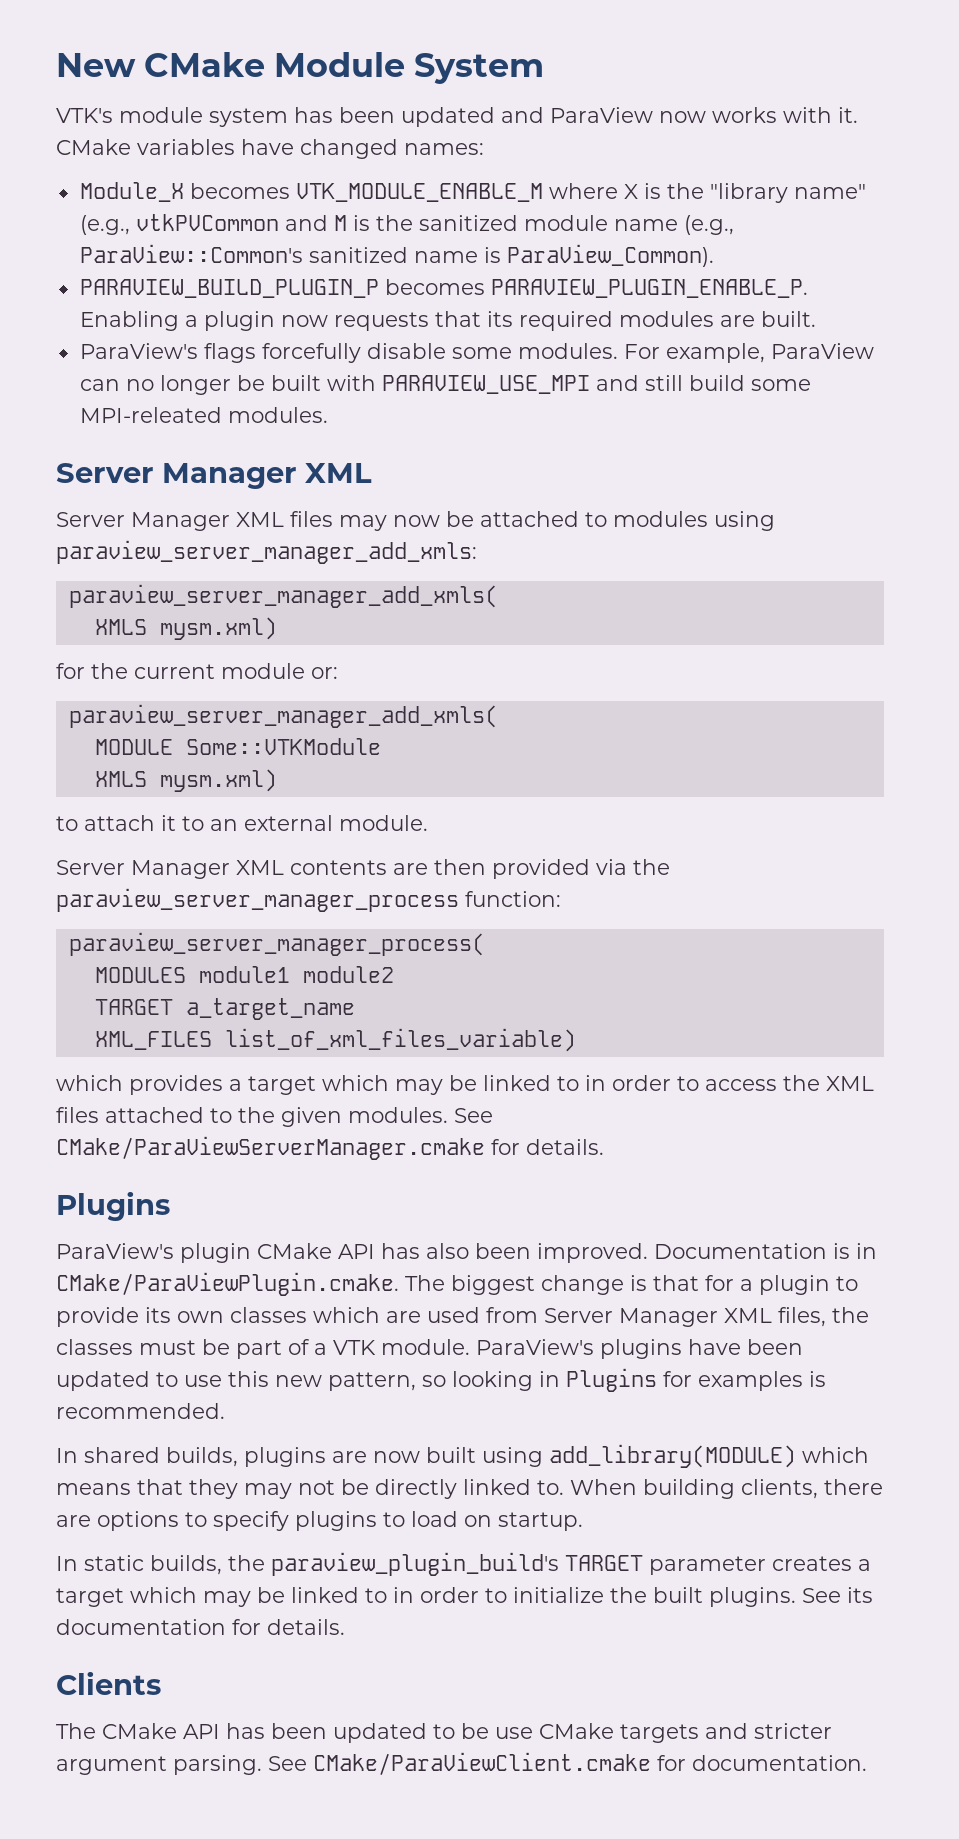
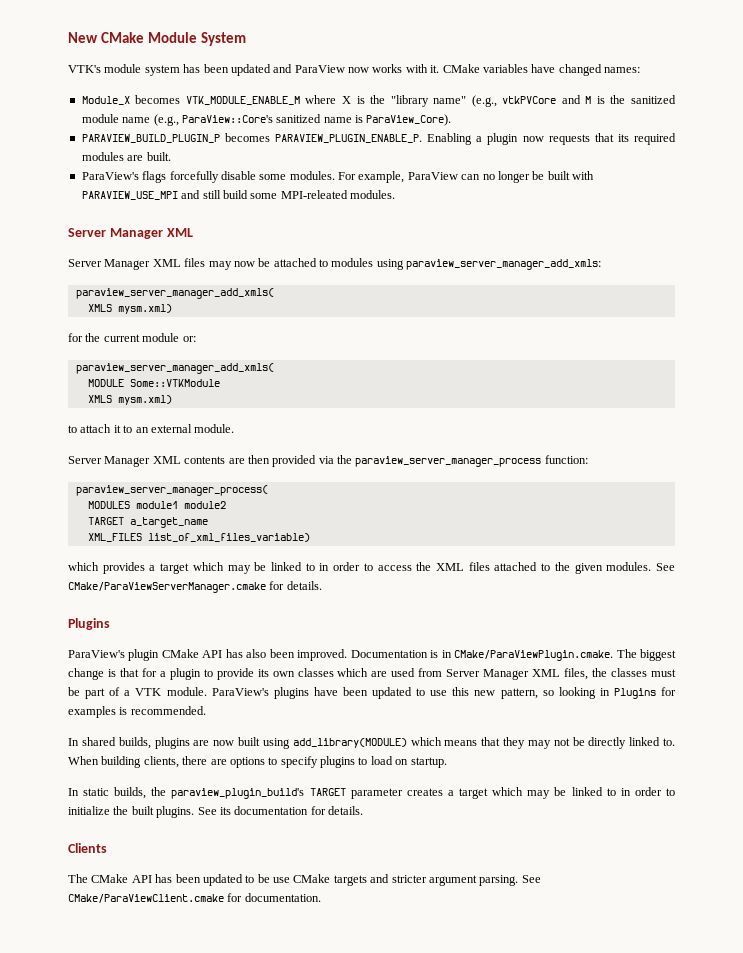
- Module_X becomes VTK_MODULE_ENABLE_M where X is the "library name" (e.g., vtkPVCommon and M is the sanitized module name (e.g., ParaView::Common's sanitized name is ParaView_Common).
+ Module_X becomes VTK_MODULE_ENABLE_M where X is the "library name" (e.g., vtkPVCore and M is the sanitized module name (e.g., ParaView::Core's sanitized name is ParaView_Core).

